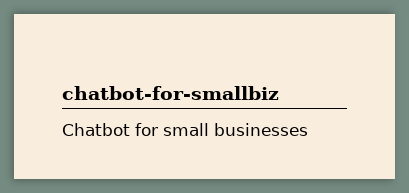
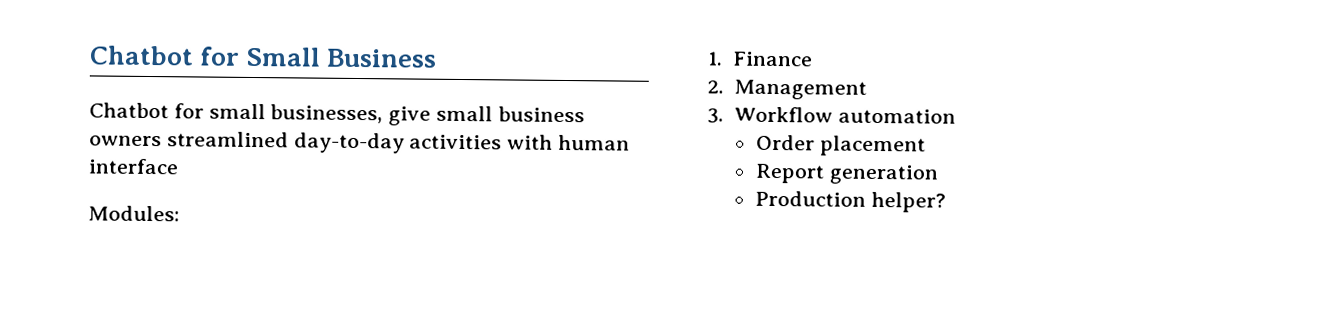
- chatbot-for-smallbiz
+ Chatbot for Small Business
- Chatbot for small businesses
+ Chatbot for small businesses, give small business owners streamlined day-to-day activities with human interface
+ Modules:
+ 1. Finance
+ 2. Management
+ 3. Workflow automation
+ Order placement
+ Report generation
+ Production helper?

